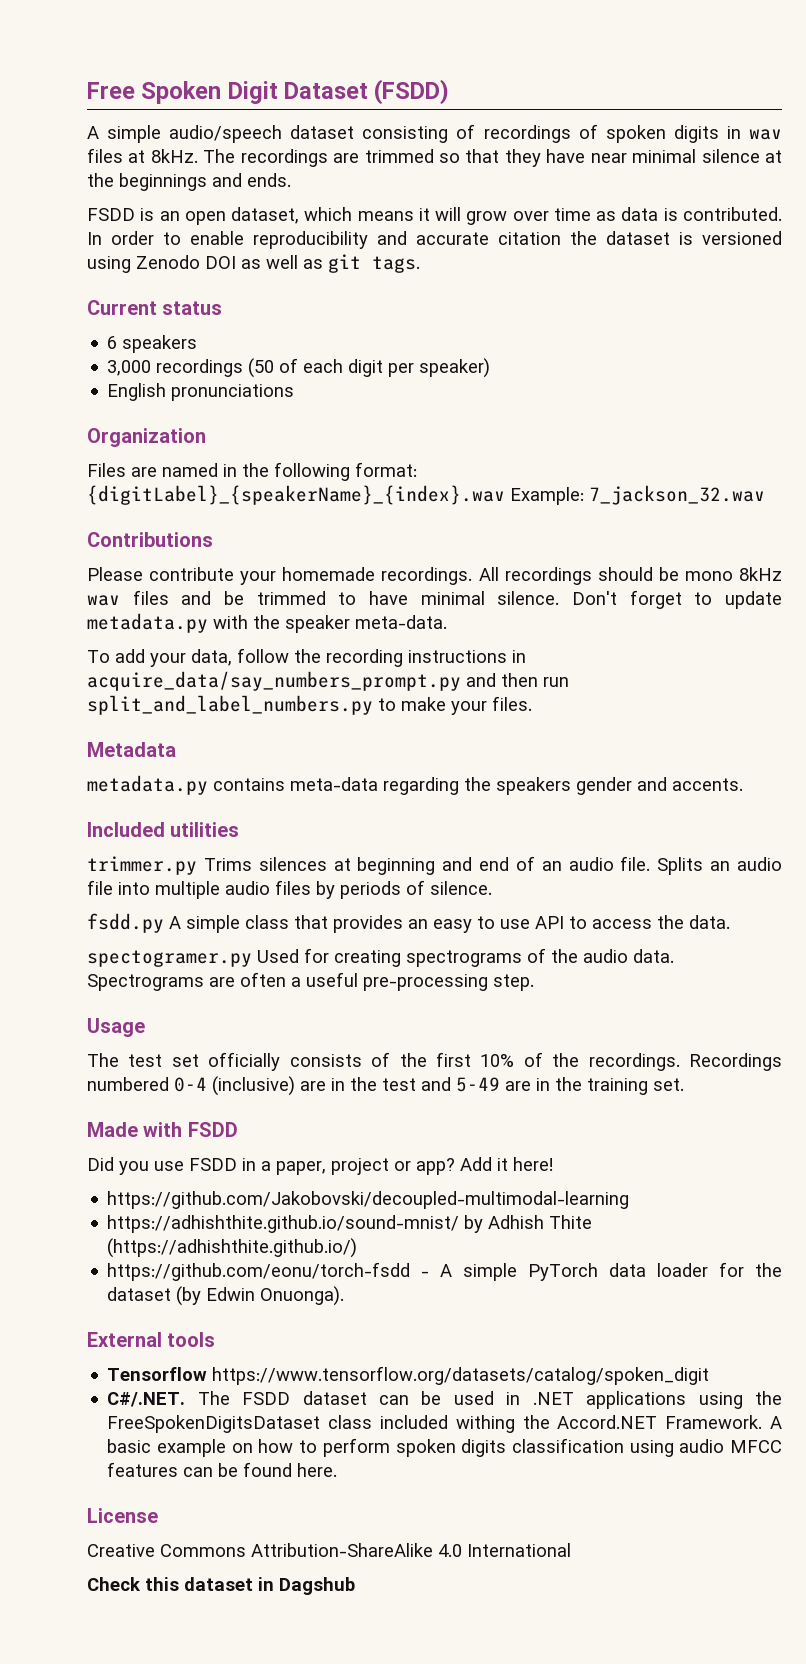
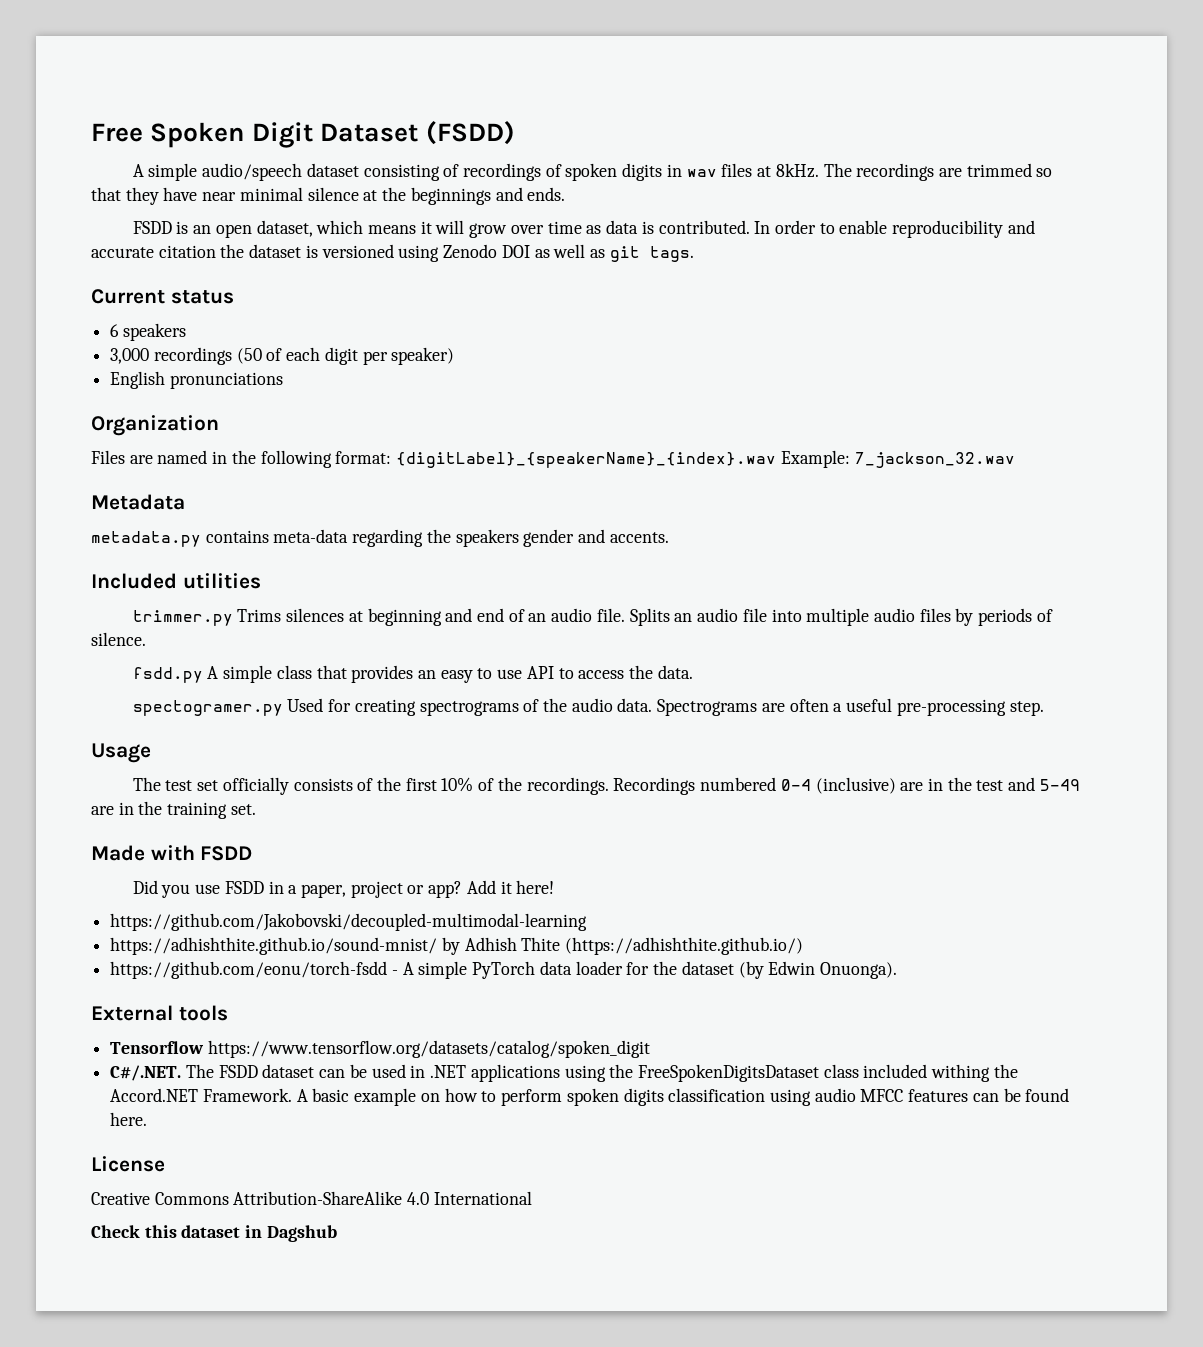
- Contributions
- Please contribute your homemade recordings. All recordings should be mono 8kHz wav files and be trimmed to have minimal silence. Don't forget to update metadata.py with the speaker meta-data.
- To add your data, follow the recording instructions in acquire_data/say_numbers_prompt.py and then run split_and_label_numbers.py to make your files.

